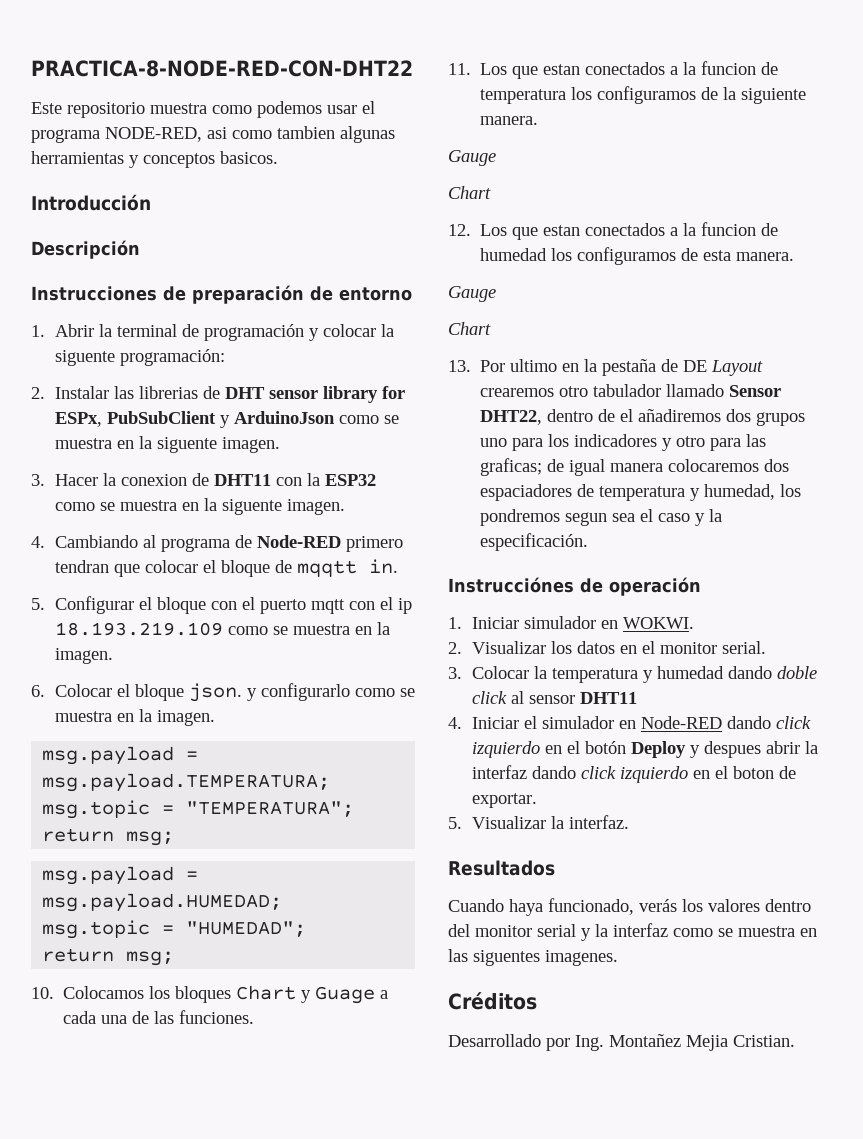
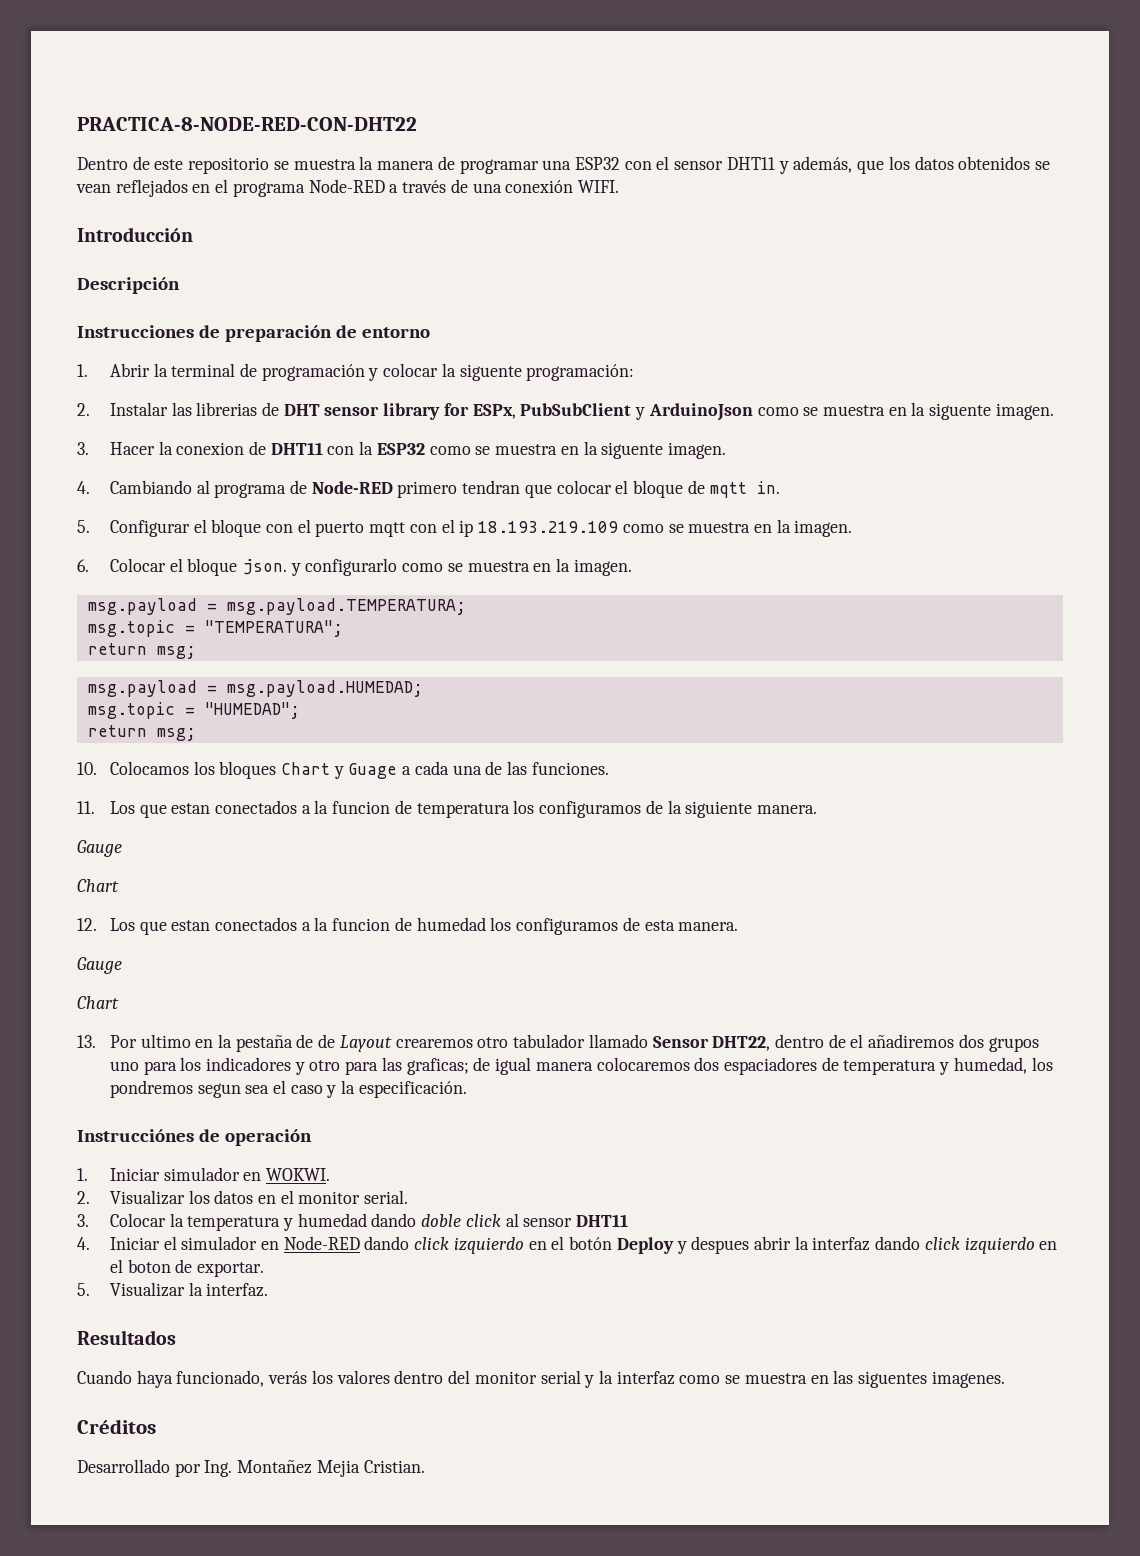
- Este repositorio muestra como podemos usar el programa NODE-RED, asi como tambien algunas herramientas y conceptos basicos.
+ Dentro de este repositorio se muestra la manera de programar una ESP32 con el sensor DHT11 y además, que los datos obtenidos se vean reflejados en el programa Node-RED a través de una conexión WIFI.
- 4. Cambiando al programa de Node-RED primero tendran que colocar el bloque de mqqtt in.
+ 4. Cambiando al programa de Node-RED primero tendran que colocar el bloque de mqtt in.
- 13. Por ultimo en la pestaña de DE Layout crearemos otro tabulador llamado Sensor DHT22, dentro de el añadiremos dos grupos uno para los indicadores y otro para las graficas; de igual manera colocaremos dos espaciadores de temperatura y humedad, los pondremos segun sea el caso y la especificación.
+ 13. Por ultimo en la pestaña de de Layout crearemos otro tabulador llamado Sensor DHT22, dentro de el añadiremos dos grupos uno para los indicadores y otro para las graficas; de igual manera colocaremos dos espaciadores de temperatura y humedad, los pondremos segun sea el caso y la especificación.

